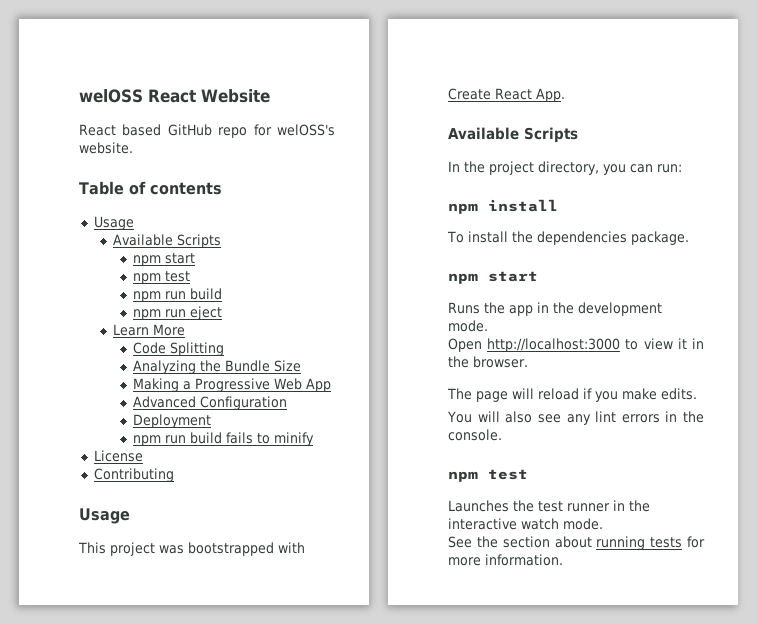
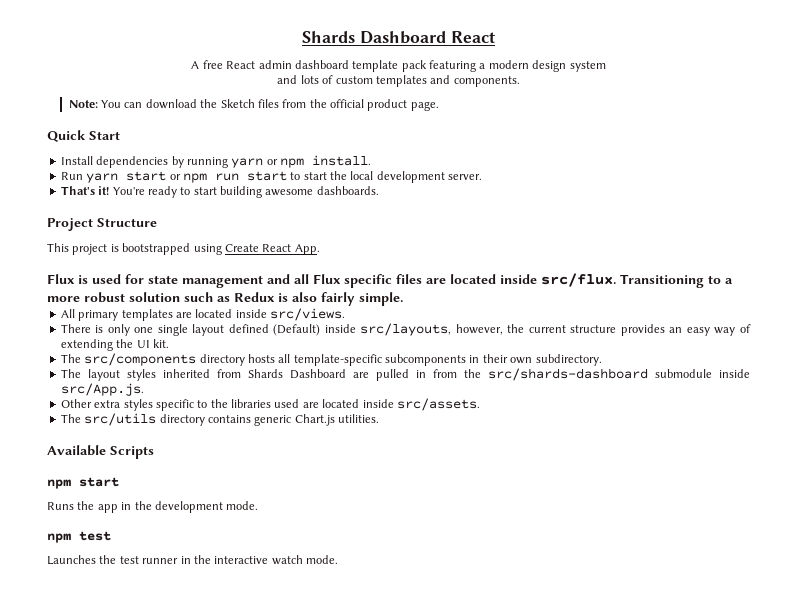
- welOSS React Website
- React based GitHub repo for welOSS's website.
- Table of contents
- Usage
- Available Scripts
- npm start
- npm test
- npm run build
- npm run eject
- Learn More
- Code Splitting
- Analyzing the Bundle Size
- Making a Progressive Web App
- Advanced Configuration
- Deployment
- npm run build fails to minify
- License
- Contributing
- Usage
+ Shards Dashboard React
+ A free React admin dashboard template pack featuring a modern design system
+ and lots of custom templates and components.
+ Note: You can download the Sketch files from the official product page.
+ Quick Start
+ Install dependencies by running yarn or npm install.
+ Run yarn start or npm run start to start the local development server.
+ That's it! You're ready to start building awesome dashboards.
+ Project Structure
- This project was bootstrapped with Create React App.
+ This project is bootstrapped using Create React App.
+ Flux is used for state management and all Flux specific files are located inside src/flux. Transitioning to a more robust solution such as Redux is also fairly simple.
+ All primary templates are located inside src/views.
+ There is only one single layout defined (Default) inside src/layouts, however, the current structure provides an easy way of extending the UI kit.
+ The src/components directory hosts all template-specific subcomponents in their own subdirectory.
+ The layout styles inherited from Shards Dashboard are pulled in from the src/shards-dashboard submodule inside src/App.js.
+ Other extra styles specific to the libraries used are located inside src/assets.
+ The src/utils directory contains generic Chart.js utilities.
  Available Scripts
- In the project directory, you can run:
- npm install
- To install the dependencies package.
- Open http://localhost:3000 to view it in the browser.
- The page will reload if you make edits.
- You will also see any lint errors in the console.
- See the section about running tests for more information.

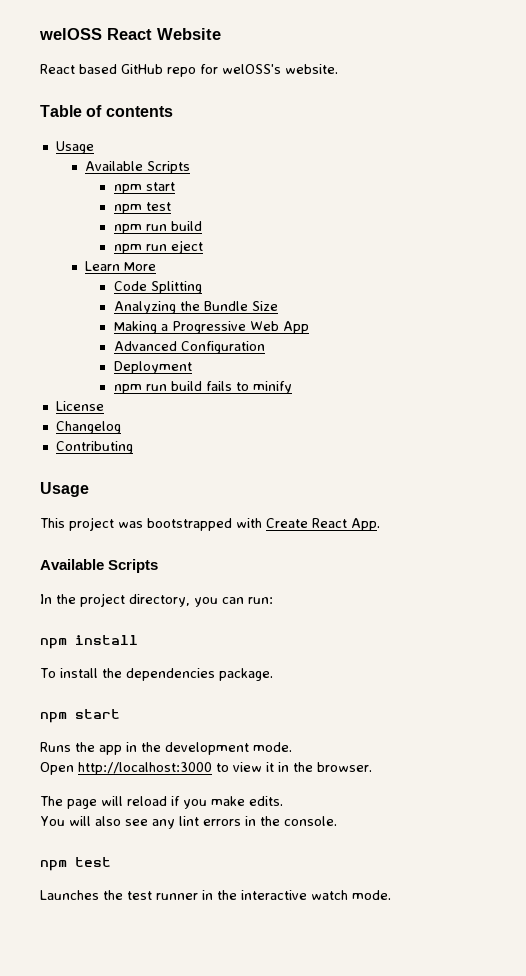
- Shards Dashboard React
- A free React admin dashboard template pack featuring a modern design system
- and lots of custom templates and components.
- Note: You can download the Sketch files from the official product page.
- Quick Start
- Install dependencies by running yarn or npm install.
- Run yarn start or npm run start to start the local development server.
- That's it! You're ready to start building awesome dashboards.
- Project Structure
+ welOSS React Website
+ React based GitHub repo for welOSS's website.
+ Table of contents
+ Usage
+ Available Scripts
+ npm start
+ npm test
+ npm run build
+ npm run eject
+ Learn More
+ Code Splitting
+ Analyzing the Bundle Size
+ Making a Progressive Web App
+ Advanced Configuration
+ Deployment
+ npm run build fails to minify
+ License
+ Changelog
+ Contributing
+ Usage
- This project is bootstrapped using Create React App.
- Flux is used for state management and all Flux specific files are located inside src/flux. Transitioning to a more robust solution such as Redux is also fairly simple.
- All primary templates are located inside src/views.
- There is only one single layout defined (Default) inside src/layouts, however, the current structure provides an easy way of extending the UI kit.
- The src/components directory hosts all template-specific subcomponents in their own subdirectory.
- The layout styles inherited from Shards Dashboard are pulled in from the src/shards-dashboard submodule inside src/App.js.
- Other extra styles specific to the libraries used are located inside src/assets.
- The src/utils directory contains generic Chart.js utilities.
+ This project was bootstrapped with Create React App.
  Available Scripts
+ In the project directory, you can run:
+ npm install
+ To install the dependencies package.
+ Open http://localhost:3000 to view it in the browser.
+ The page will reload if you make edits.
+ You will also see any lint errors in the console.

